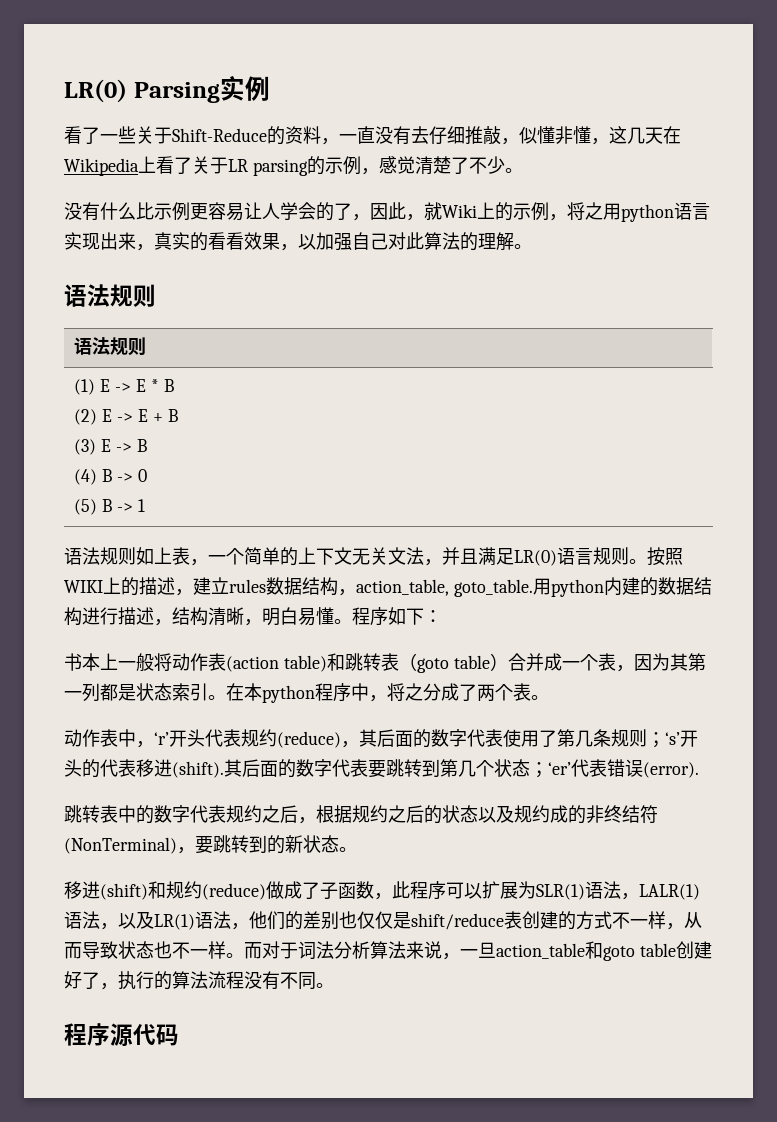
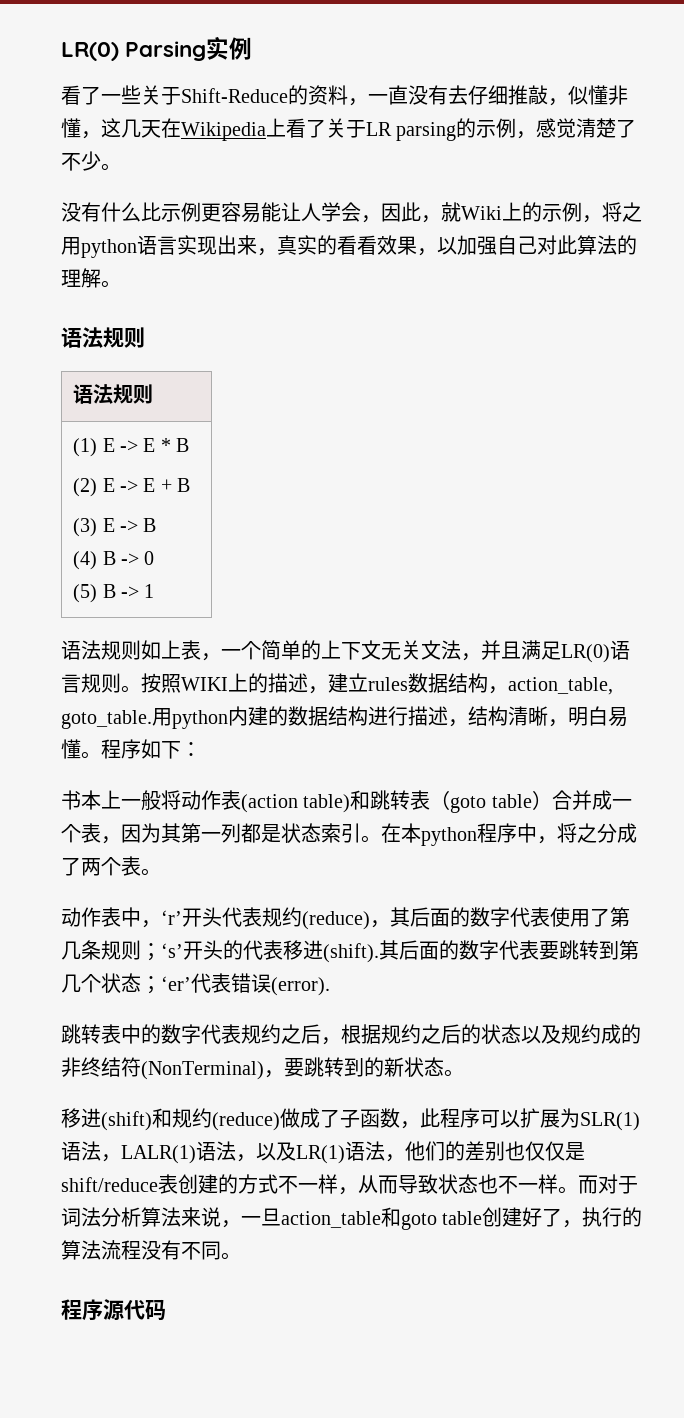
- 没有什么比示例更容易让人学会的了，因此，就Wiki上的示例，将之用python语言实现出来，真实的看看效果，以加强自己对此算法的理解。
+ 没有什么比示例更容易能让人学会，因此，就Wiki上的示例，将之用python语言实现出来，真实的看看效果，以加强自己对此算法的理解。

